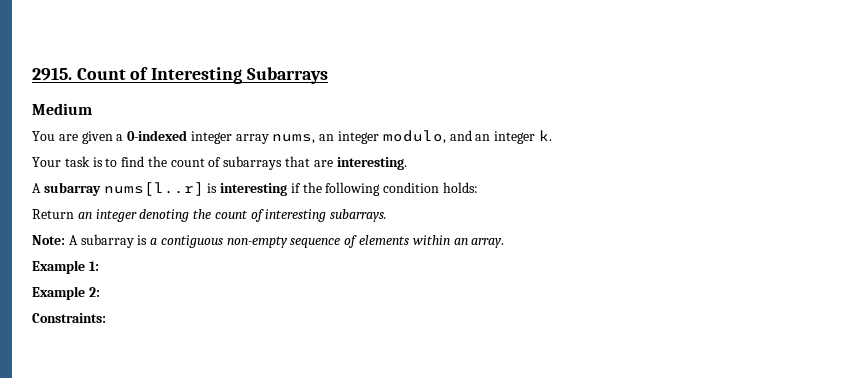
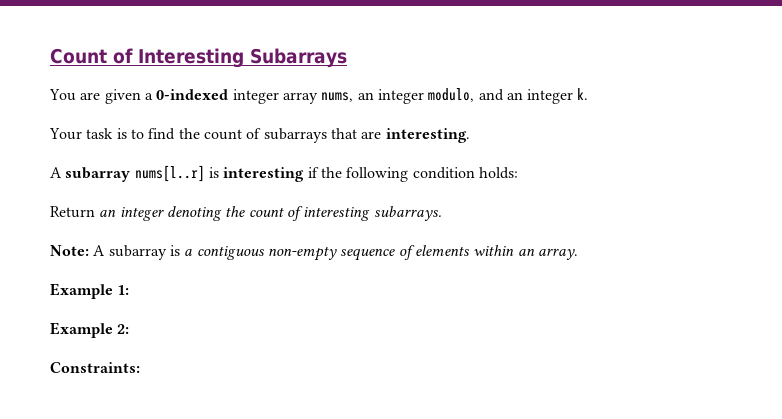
- 2915.
- Medium

